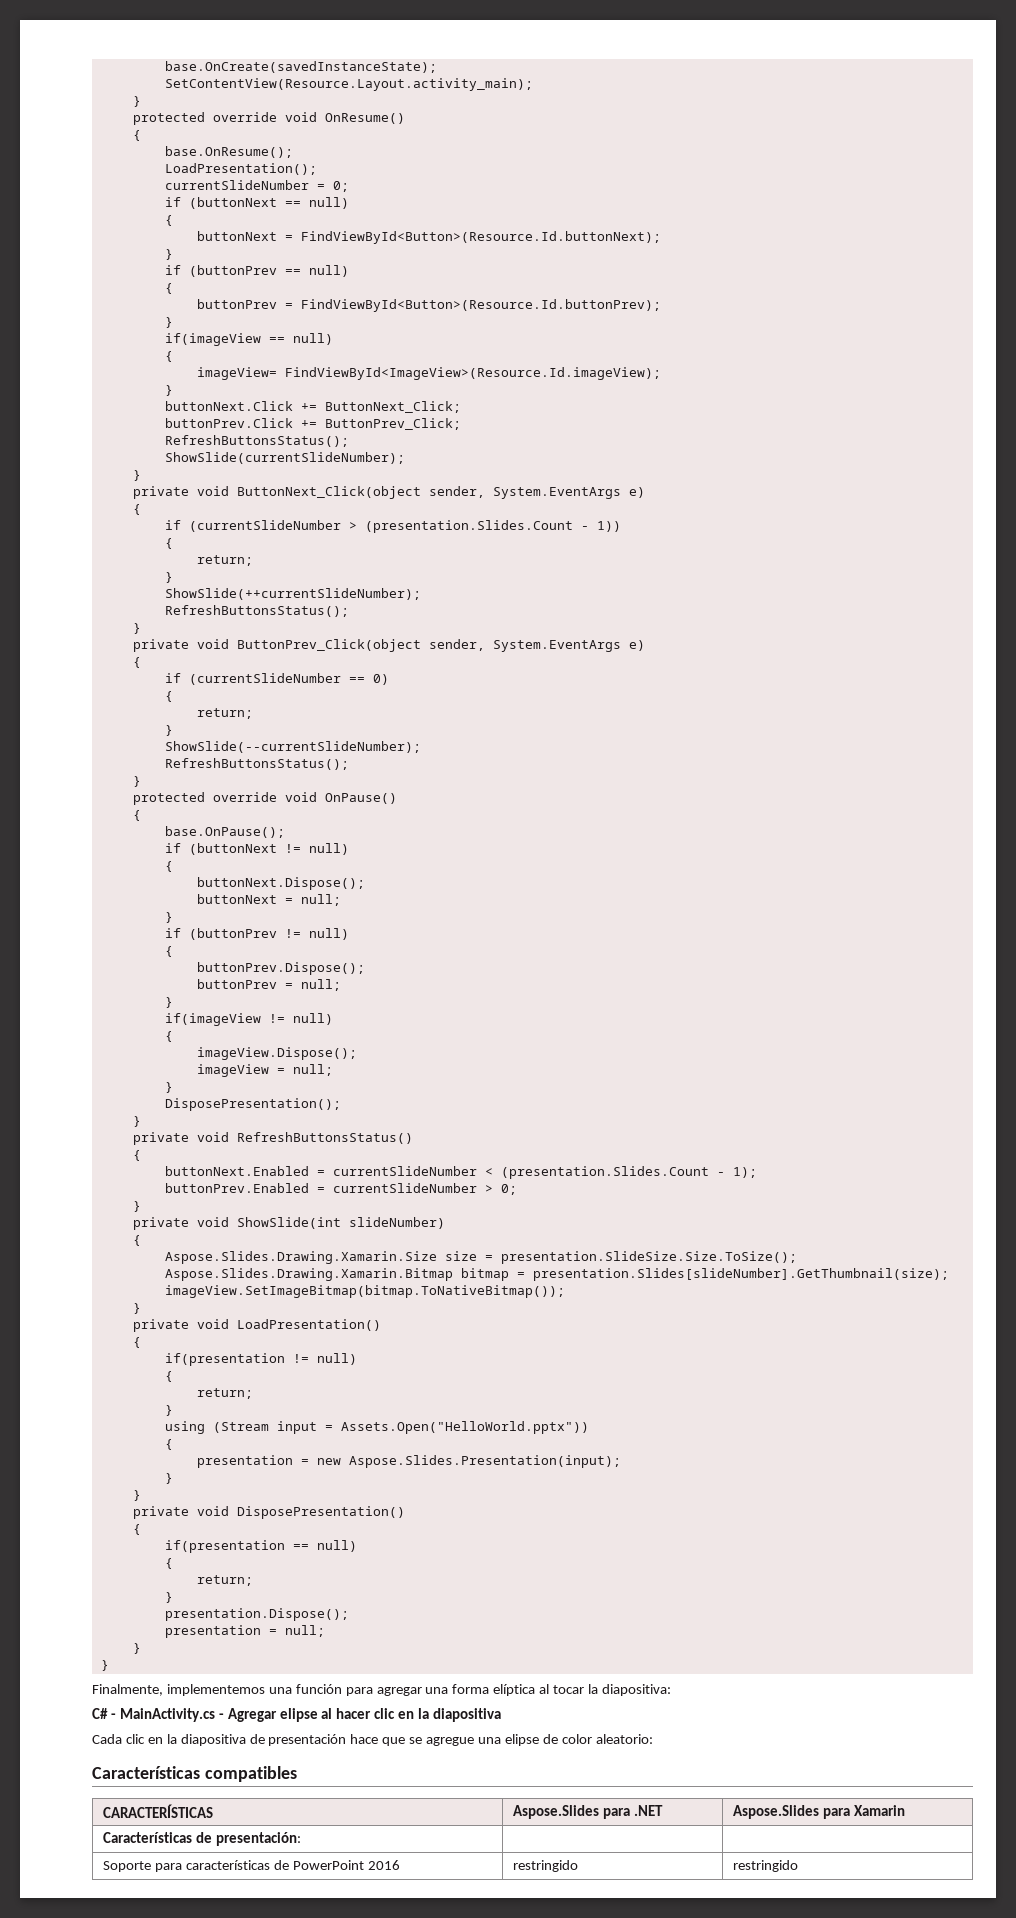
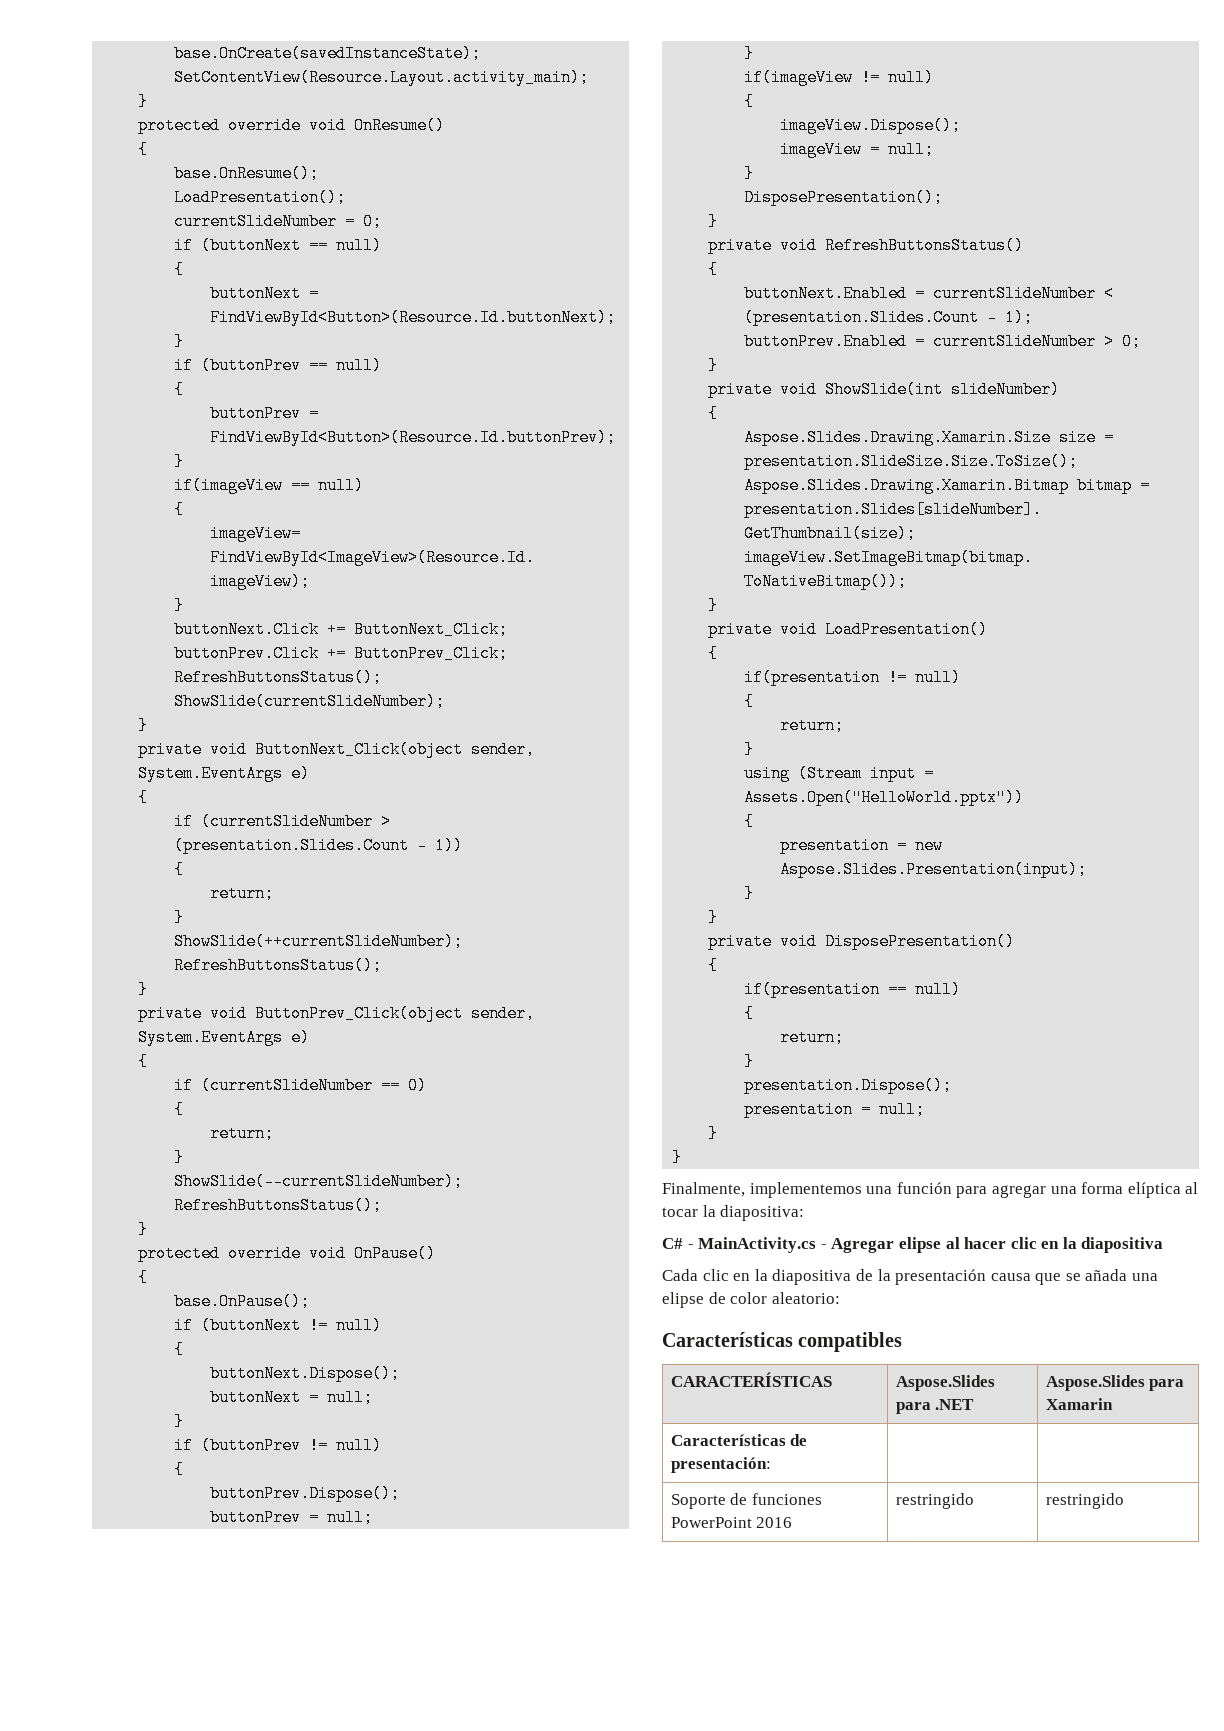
- Cada clic en la diapositiva de presentación hace que se agregue una elipse de color aleatorio:
+ Cada clic en la diapositiva de la presentación causa que se añada una elipse de color aleatorio:
- Soporte para características de PowerPoint 2016 | restringido | restringido
+ Soporte de funciones PowerPoint 2016 | restringido | restringido

